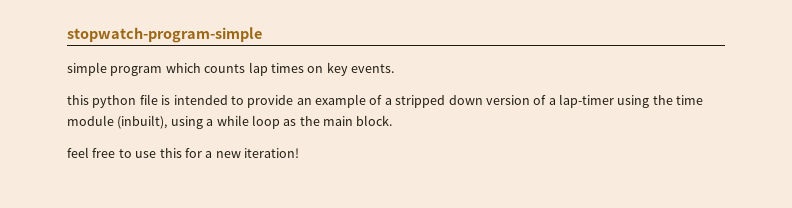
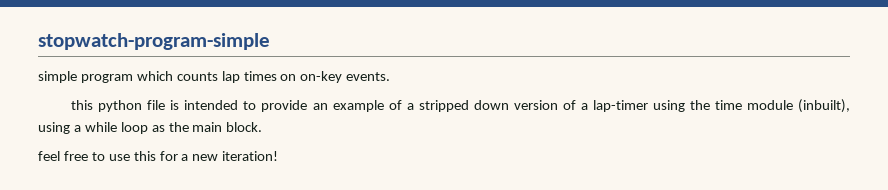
- simple program which counts lap times on key events.
+ simple program which counts lap times on on-key events.

